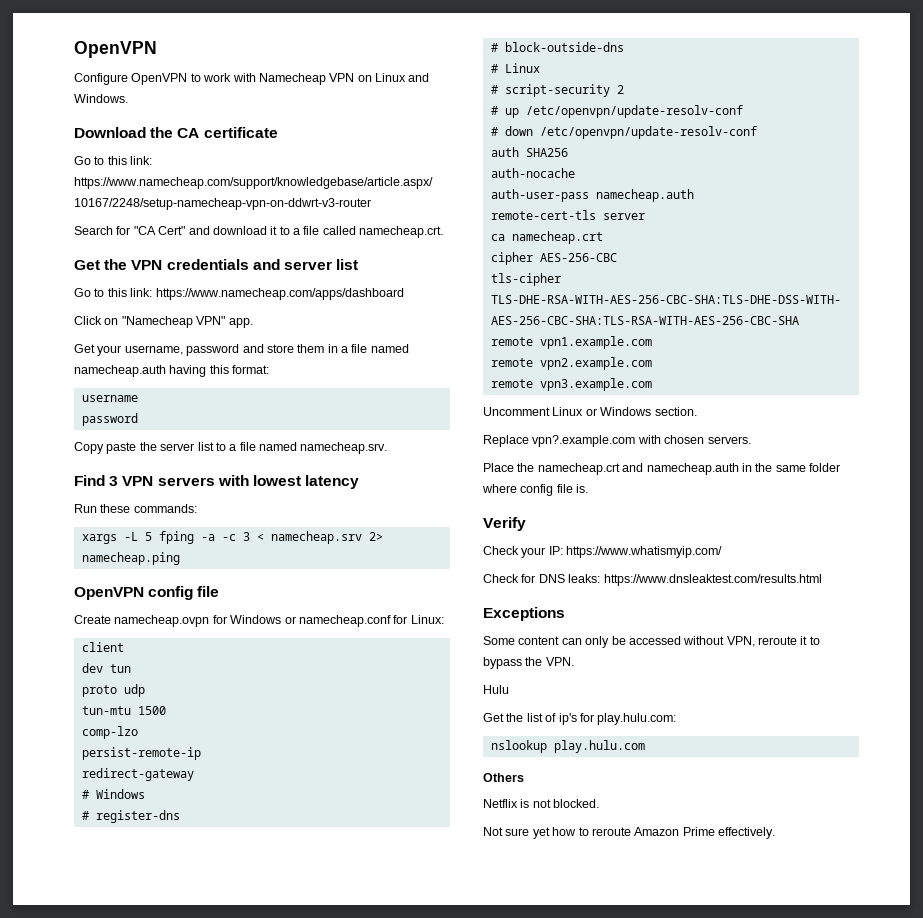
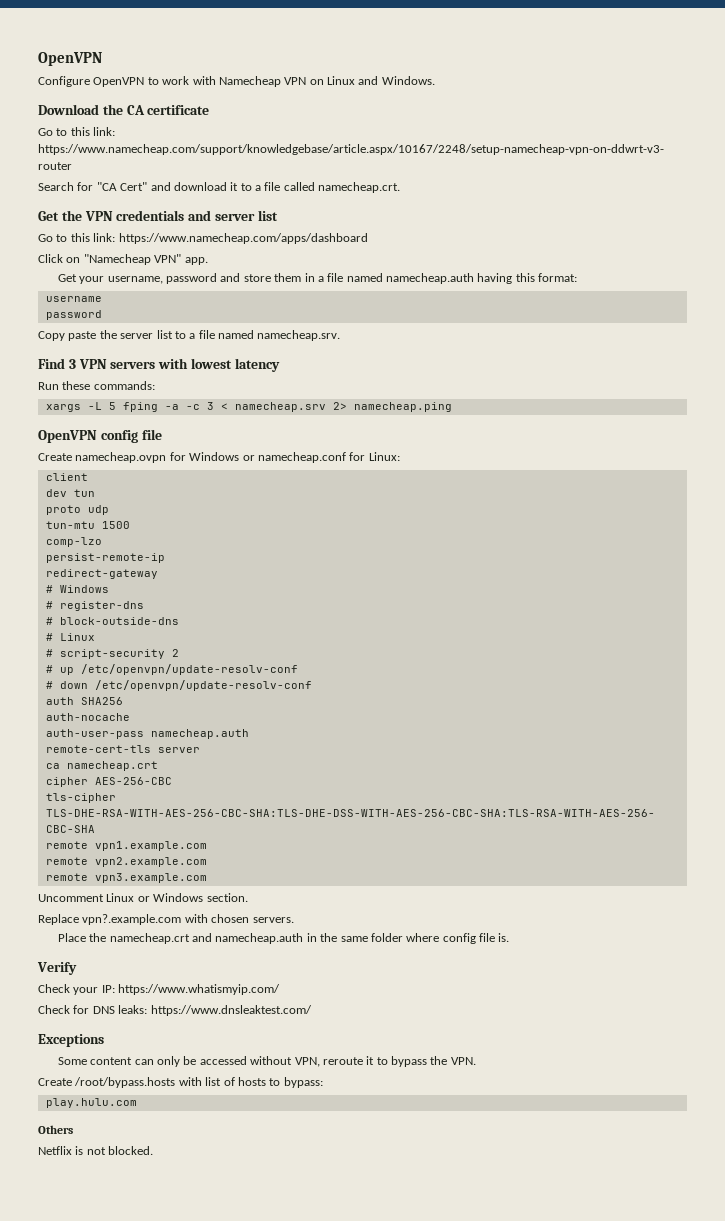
- Check for DNS leaks: https://www.dnsleaktest.com/results.html
+ Check for DNS leaks: https://www.dnsleaktest.com/
- Hulu
- Get the list of ip's for play.hulu.com:
- nslookup play.hulu.com
+ Create /root/bypass.hosts with list of hosts to bypass:
+ play.hulu.com
- Not sure yet how to reroute Amazon Prime effectively.

